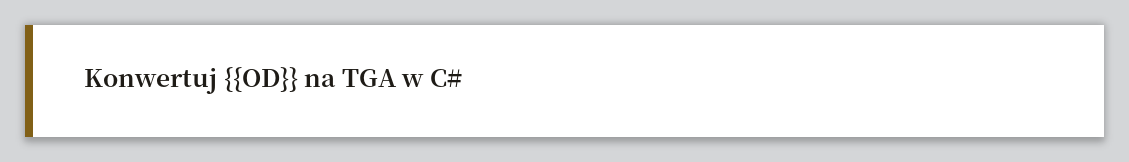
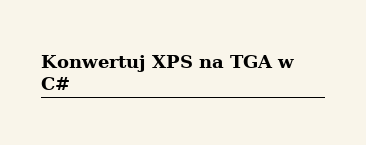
- Konwertuj {{OD}} na TGA w C#
+ Konwertuj XPS na TGA w C#

